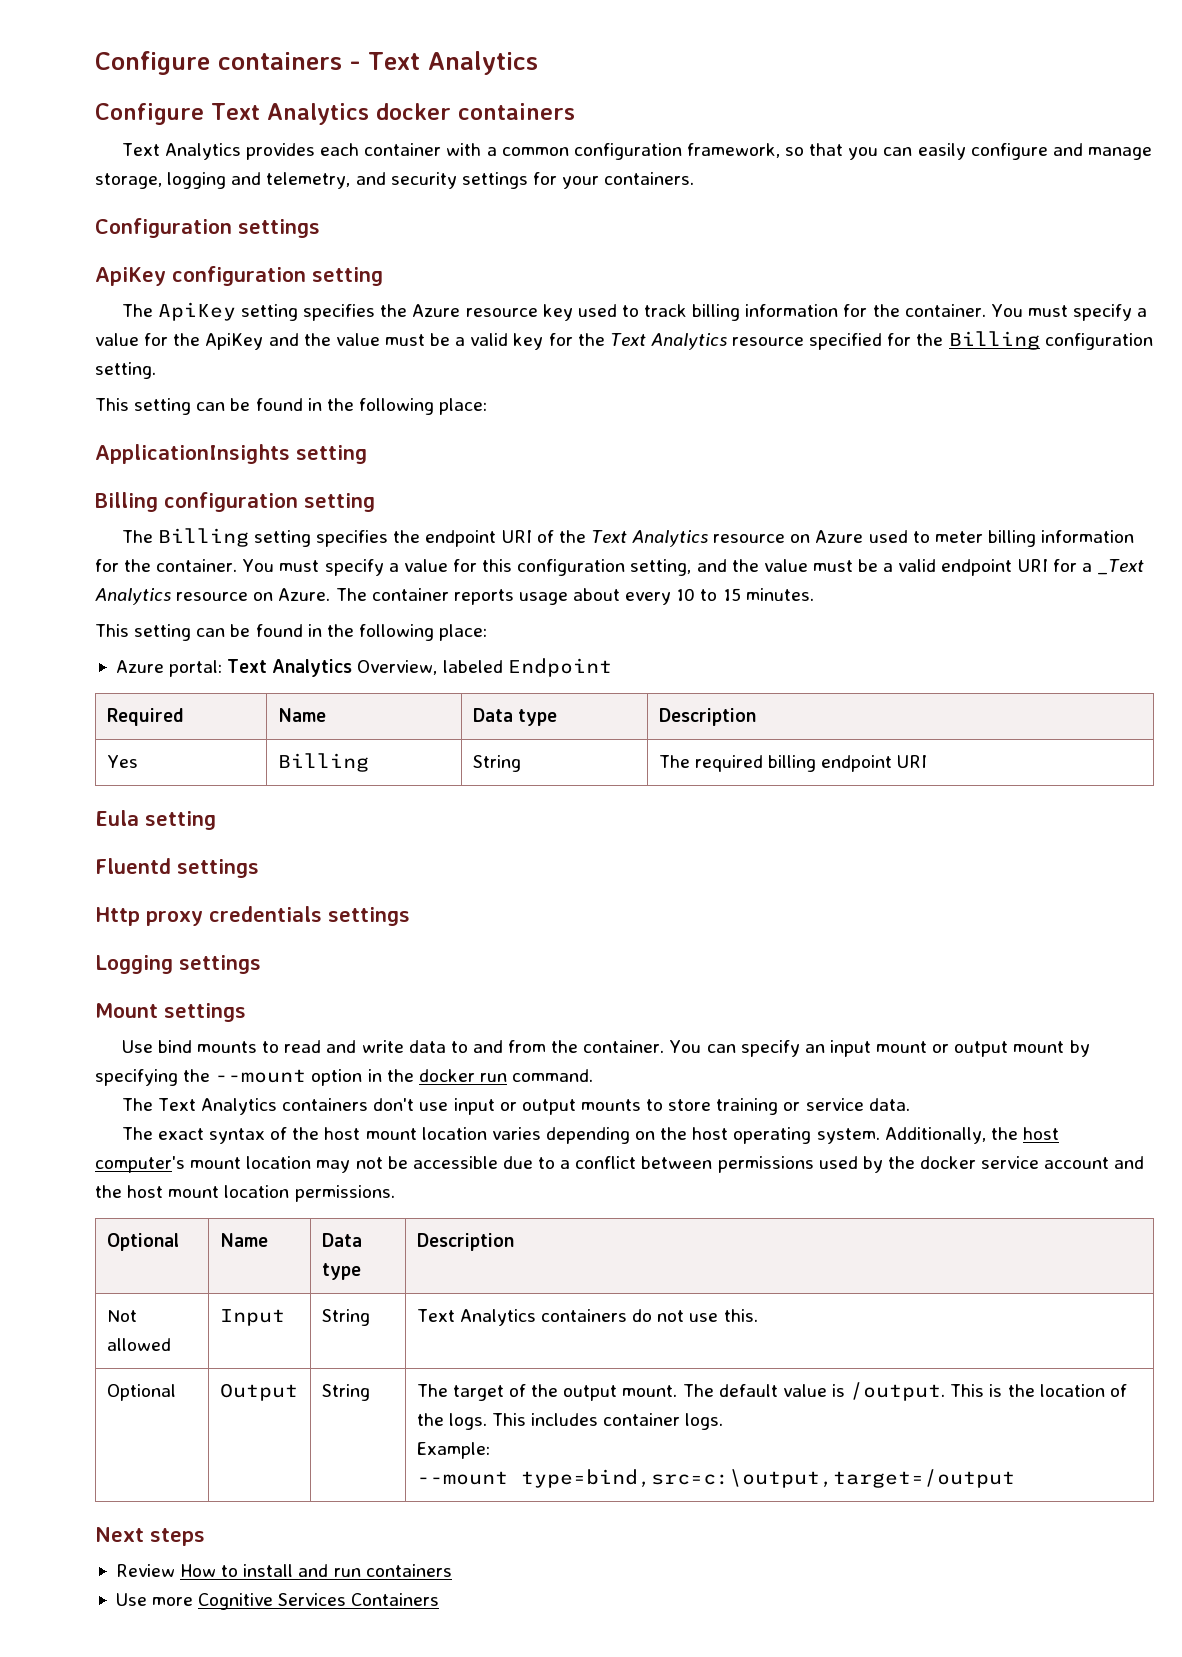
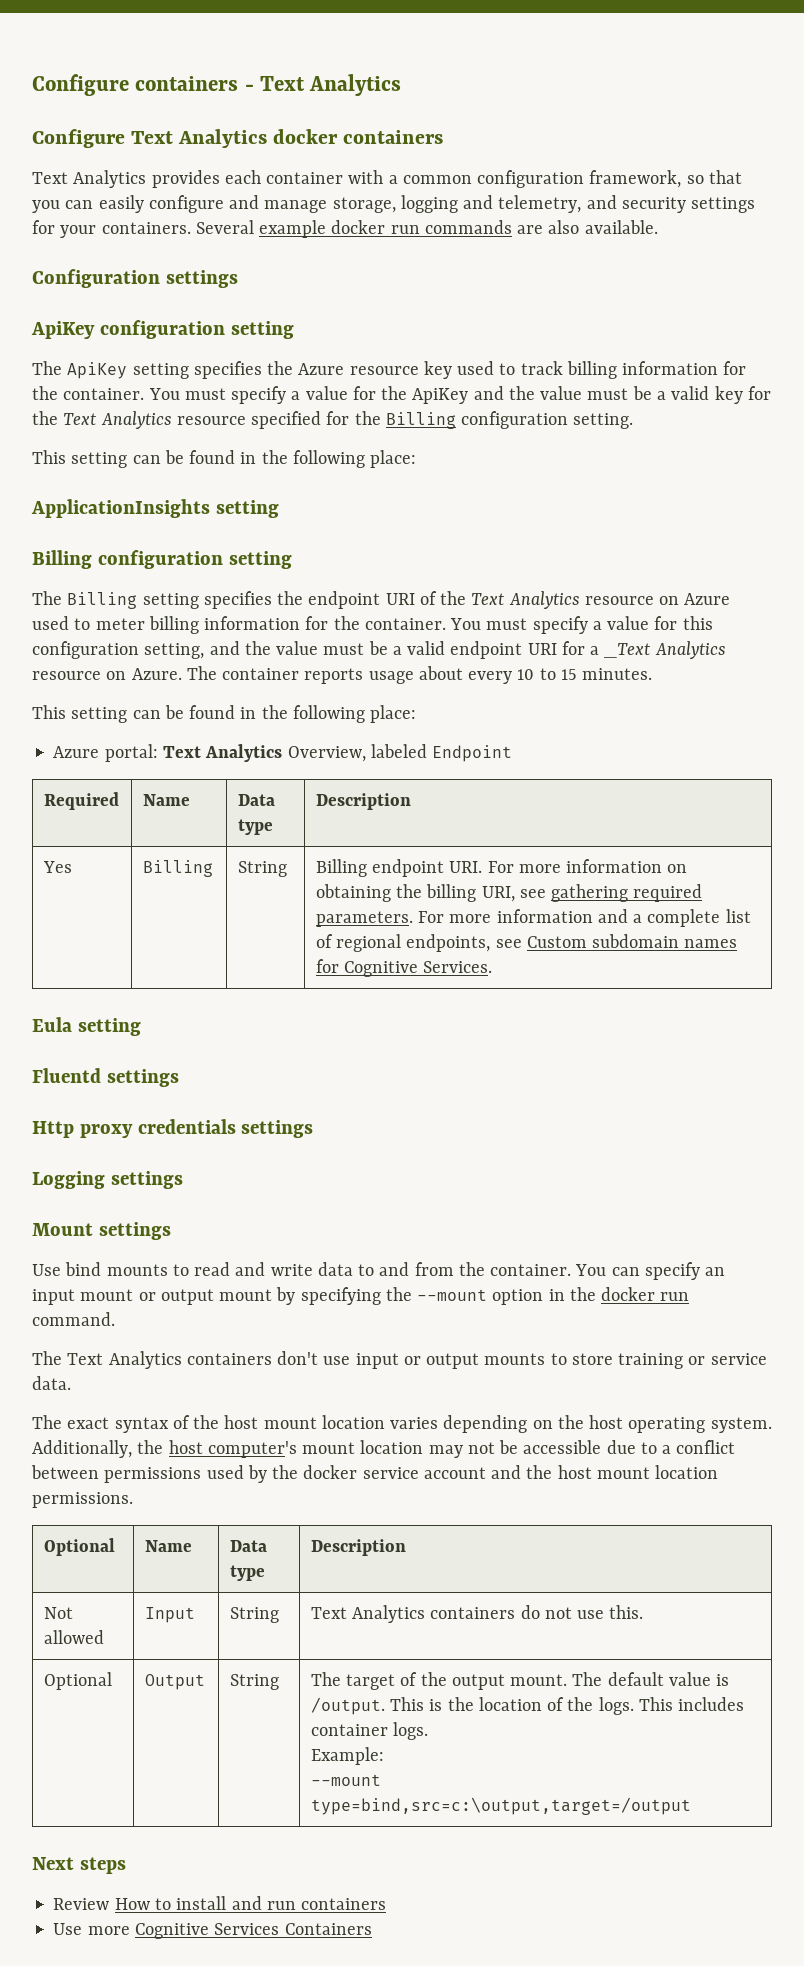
+ Several example docker run commands are also available.
- Yes | Billing | String | The required billing endpoint URI
+ Yes | Billing | String | Billing endpoint URI. For more information on obtaining the billing URI, see gathering required parameters. For more information and a complete list of regional endpoints, see Custom subdomain names for Cognitive Services.

